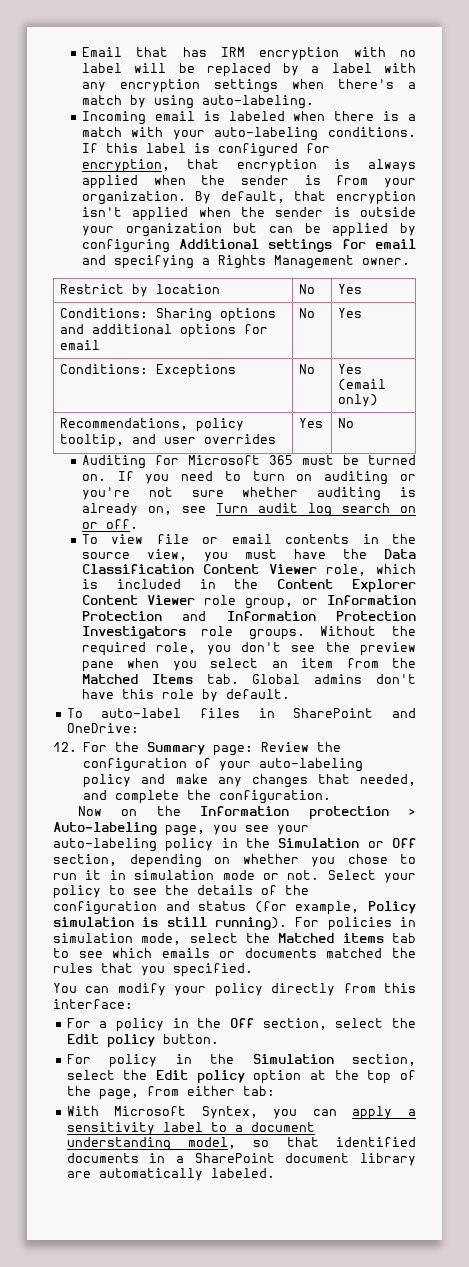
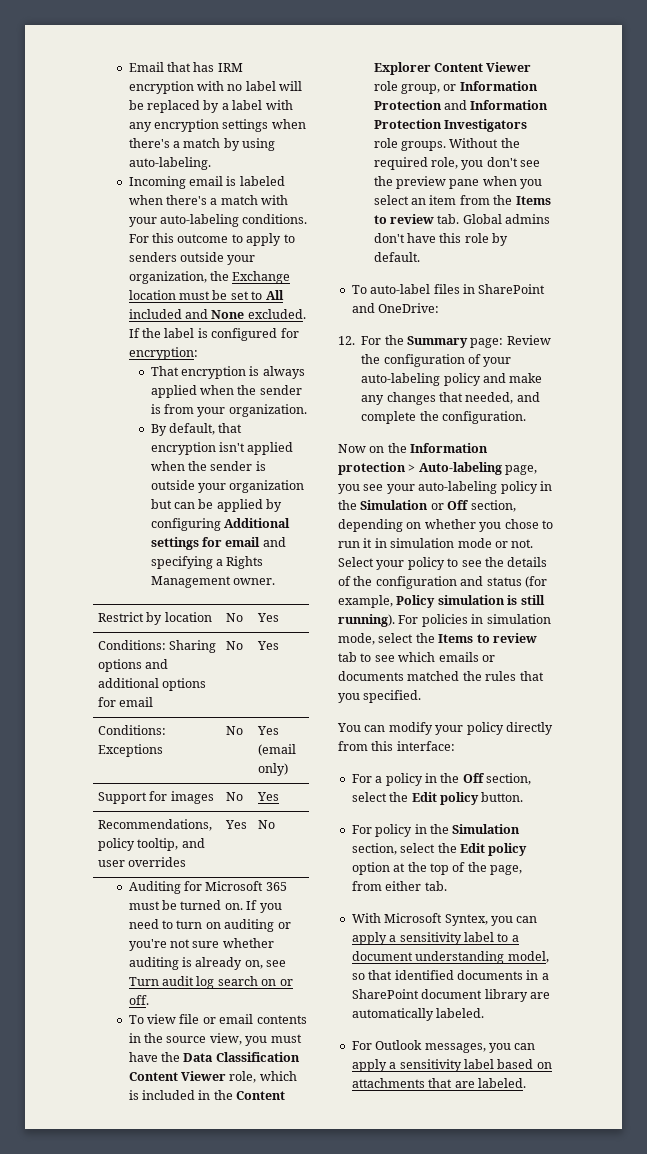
- Incoming email is labeled when there is a match with your auto-labeling conditions.
+ Incoming email is labeled when there's a match with your auto-labeling conditions.
- If this label is configured for encryption, that encryption is always applied when the sender is from your organization. By default, that encryption isn't applied when the sender is outside your organization but can be applied by configuring Additional settings for email and specifying a Rights Management owner.
+ For this outcome to apply to senders outside your organization, the Exchange location must be set to All included and None excluded. If the label is configured for encryption:
+ That encryption is always applied when the sender is from your organization.
+ By default, that encryption isn't applied when the sender is outside your organization but can be applied by configuring Additional settings for email and specifying a Rights Management owner.
+ Support for images | No | Yes
- Without the required role, you don't see the preview pane when you select an item from the Matched Items tab. Global admins don't have this role by default.
+ Without the required role, you don't see the preview pane when you select an item from the Items to review tab. Global admins don't have this role by default.
- For policies in simulation mode, select the Matched items tab to see which emails or documents matched the rules that you specified.
+ For policies in simulation mode, select the Items to review tab to see which emails or documents matched the rules that you specified.
- For policy in the Simulation section, select the Edit policy option at the top of the page, from either tab:
+ For policy in the Simulation section, select the Edit policy option at the top of the page, from either tab.
+ For Outlook messages, you can apply a sensitivity label based on attachments that are labeled.

